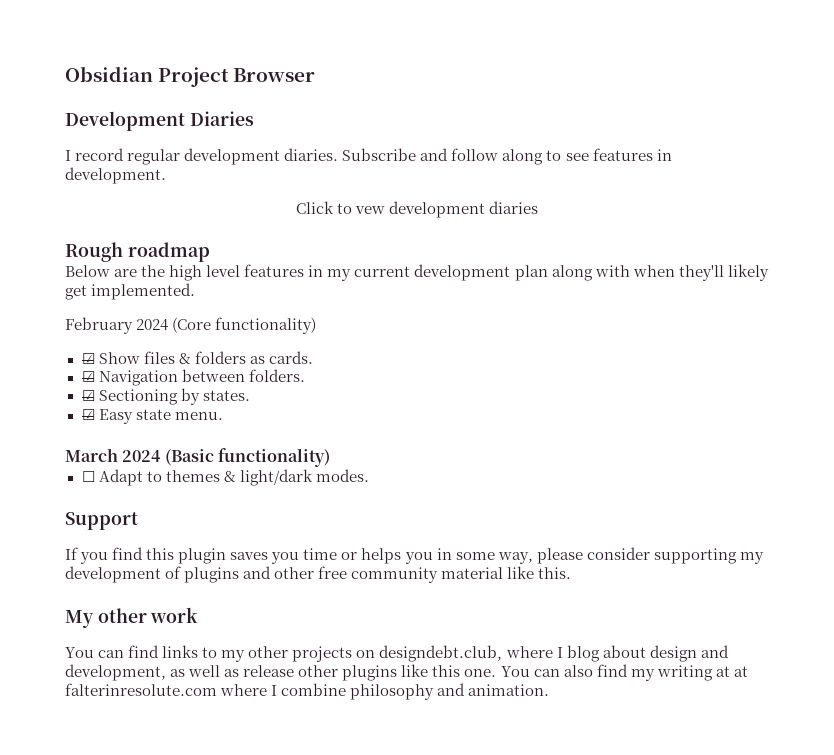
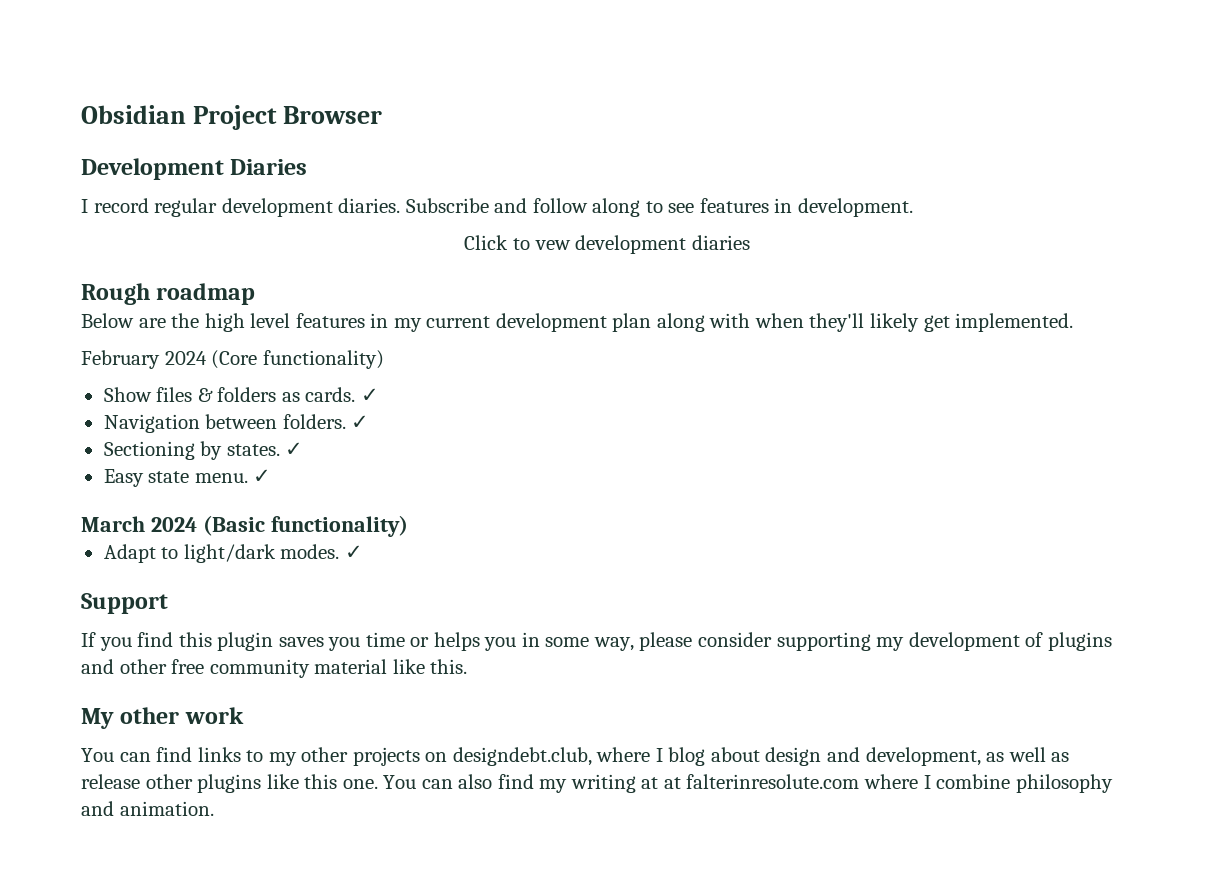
- ☑ Show files & folders as cards.
- ☑ Navigation between folders.
- ☑ Sectioning by states.
- ☑ Easy state menu.
+ Show files & folders as cards. ✓
+ Navigation between folders. ✓
+ Sectioning by states. ✓
+ Easy state menu. ✓
- ☐ Adapt to themes & light/dark modes.
+ Adapt to light/dark modes. ✓

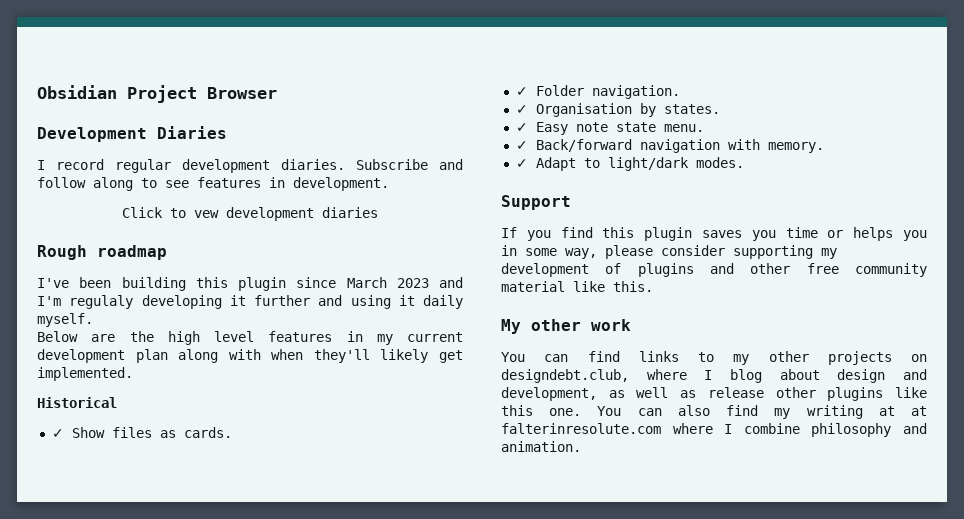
+ I've been building this plugin since March 2023 and I'm regulaly developing it further and using it daily myself.
- February 2024 (Core functionality)
- Show files & folders as cards. ✓
- Navigation between folders. ✓
- Sectioning by states. ✓
- Easy state menu. ✓
- March 2024 (Basic functionality)
- Adapt to light/dark modes. ✓
+ Historical
+ ✓ Show files as cards.
+ ✓ Folder navigation.
+ ✓ Organisation by states.
+ ✓ Easy note state menu.
+ ✓ Back/forward navigation with memory.
+ ✓ Adapt to light/dark modes.

